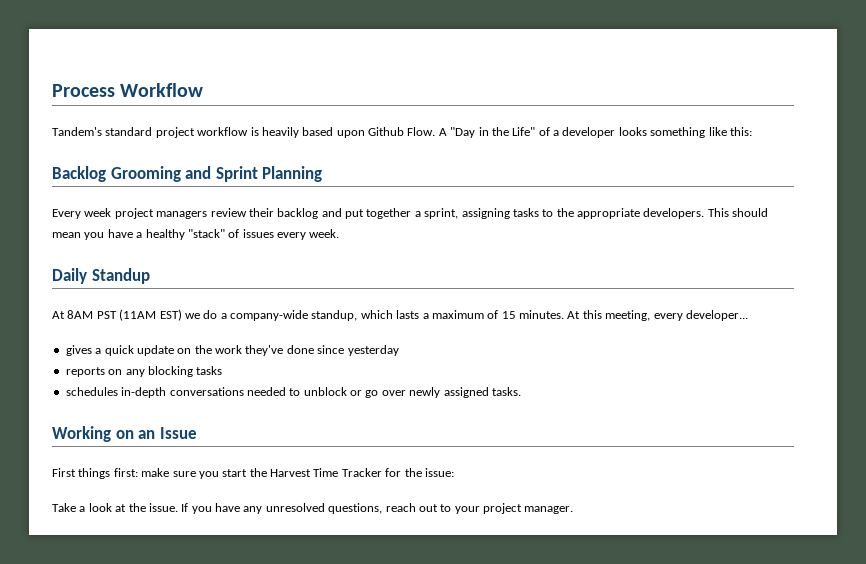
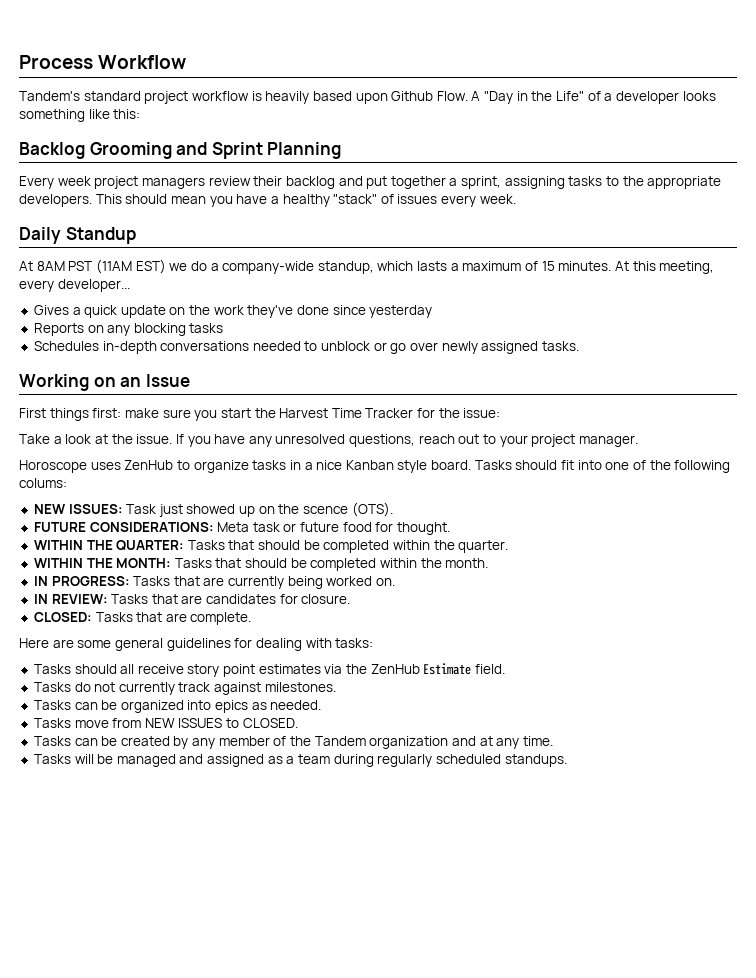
- gives a quick update on the work they've done since yesterday
+ Gives a quick update on the work they've done since yesterday
- reports on any blocking tasks
+ Reports on any blocking tasks
- schedules in-depth conversations needed to unblock or go over newly assigned tasks.
+ Schedules in-depth conversations needed to unblock or go over newly assigned tasks.
+ Horoscope uses ZenHub to organize tasks in a nice Kanban style board. Tasks should fit into one of the following colums:
+ NEW ISSUES: Task just showed up on the scence (OTS).
+ FUTURE CONSIDERATIONS: Meta task or future food for thought.
+ WITHIN THE QUARTER: Tasks that should be completed within the quarter.
+ WITHIN THE MONTH: Tasks that should be completed within the month.
+ IN PROGRESS: Tasks that are currently being worked on.
+ IN REVIEW: Tasks that are candidates for closure.
+ CLOSED: Tasks that are complete.
+ Here are some general guidelines for dealing with tasks:
+ Tasks should all receive story point estimates via the ZenHub Estimate field.
+ Tasks do not currently track against milestones.
+ Tasks can be organized into epics as needed.
+ Tasks move from NEW ISSUES to CLOSED.
+ Tasks can be created by any member of the Tandem organization and at any time.
+ Tasks will be managed and assigned as a team during regularly scheduled standups.

